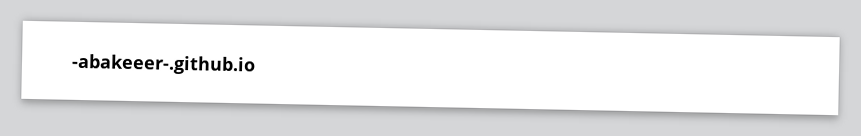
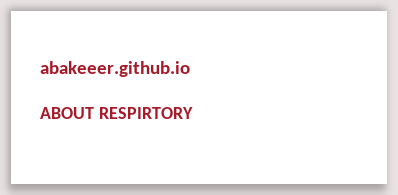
- -abakeeer-.github.io
+ abakeeer.github.io
+ ABOUT RESPIRTORY

